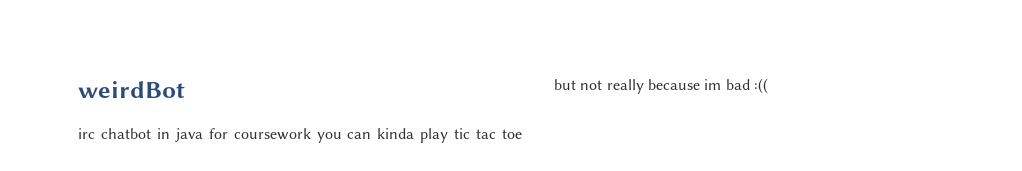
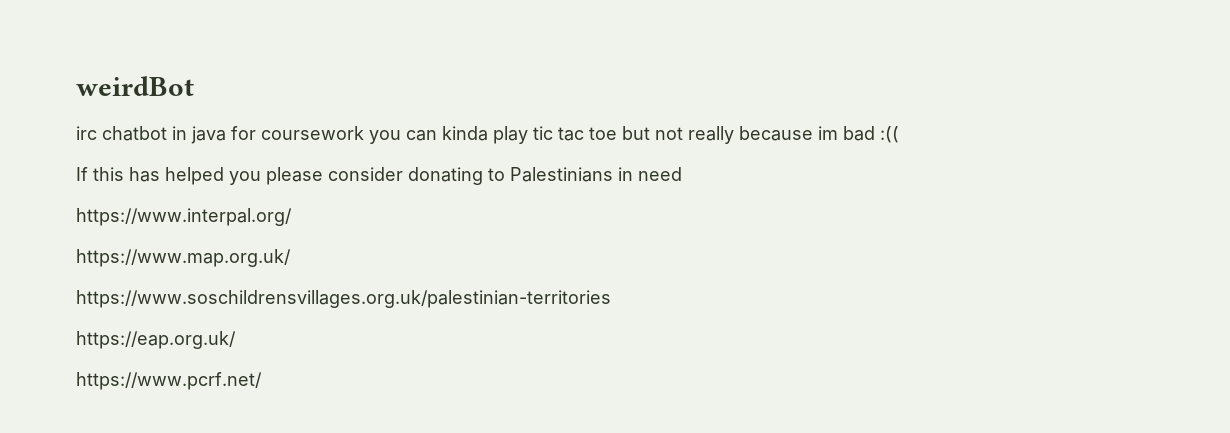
+ If this has helped you please consider donating to Palestinians in need
+ https://www.interpal.org/
+ https://www.map.org.uk/
+ https://www.soschildrensvillages.org.uk/palestinian-territories
+ https://eap.org.uk/
+ https://www.pcrf.net/

